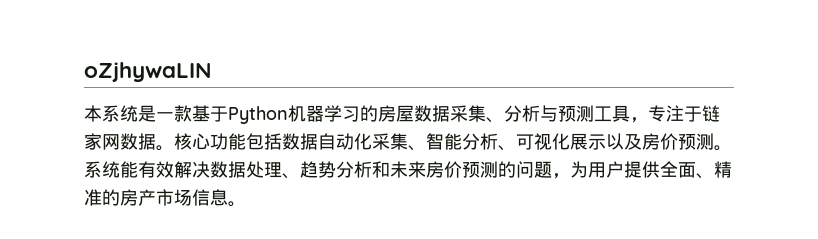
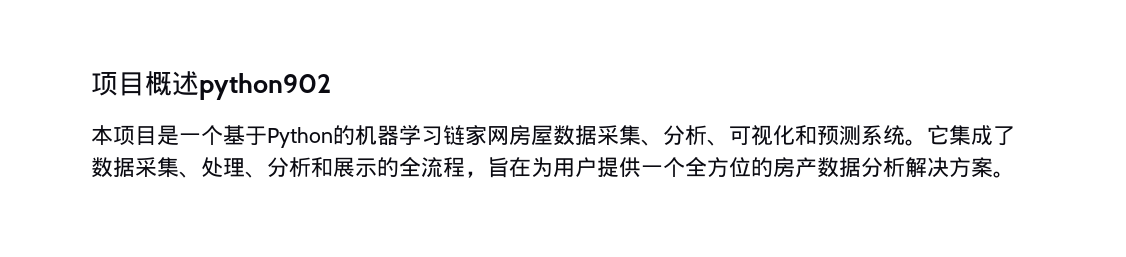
- oZjhywaLIN
- 本系统是一款基于Python机器学习的房屋数据采集、分析与预测工具，专注于链家网数据。核心功能包括数据自动化采集、智能分析、可视化展示以及房价预测。系统能有效解决数据处理、趋势分析和未来房价预测的问题，为用户提供全面、精准的房产市场信息。
+ 项目概述python902
+ 本项目是一个基于Python的机器学习链家网房屋数据采集、分析、可视化和预测系统。它集成了数据采集、处理、分析和展示的全流程，旨在为用户提供一个全方位的房产数据分析解决方案。

